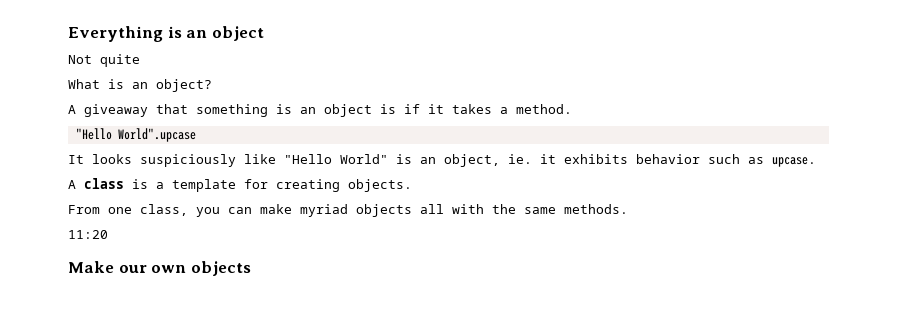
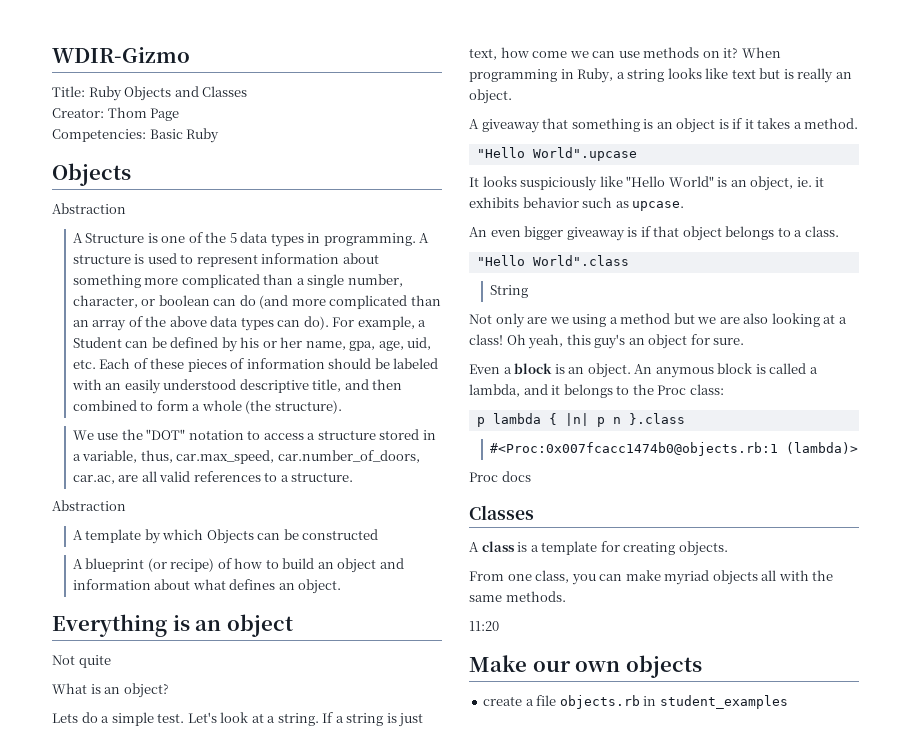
+ WDIR-Gizmo
+ Title: Ruby Objects and Classes
+ Creator: Thom Page
+ Competencies: Basic Ruby
+ Objects
+ Abstraction
+ A Structure is one of the 5 data types in programming. A structure is used to represent information about something more complicated than a single number, character, or boolean can do (and more complicated than an array of the above data types can do). For example, a Student can be defined by his or her name, gpa, age, uid, etc. Each of these pieces of information should be labeled with an easily understood descriptive title, and then combined to form a whole (the structure).
+ We use the "DOT" notation to access a structure stored in a variable, thus, car.max_speed, car.number_of_doors, car.ac, are all valid references to a structure.
+ Abstraction
+ A template by which Objects can be constructed
+ A blueprint (or recipe) of how to build an object and information about what defines an object.
+ Lets do a simple test. Let's look at a string. If a string is just text, how come we can use methods on it? When programming in Ruby, a string looks like text but is really an object.
+ An even bigger giveaway is if that object belongs to a class.
+ "Hello World".class
+ String
+ Not only are we using a method but we are also looking at a class! Oh yeah, this guy's an object for sure.
+ Even a block is an object. An anymous block is called a lambda, and it belongs to the Proc class:
+ p lambda { |n| p n }.class
+ #<Proc:0x007fcacc1474b0@objects.rb:1 (lambda)>
+ Proc docs
+ Classes
+ create a file objects.rb in student_examples

